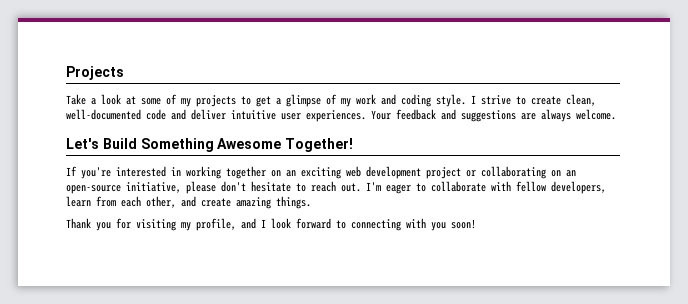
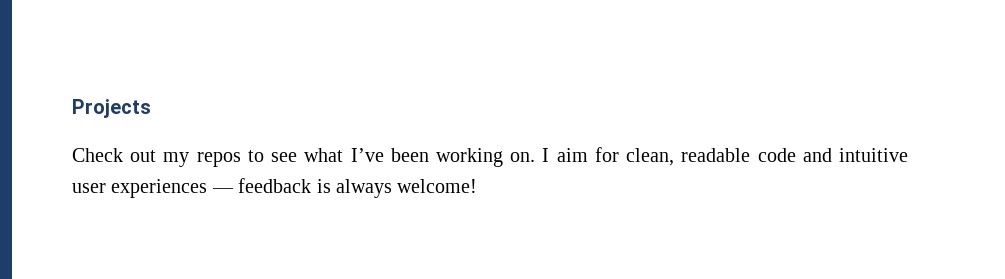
- Take a look at some of my projects to get a glimpse of my work and coding style. I strive to create clean, well-documented code and deliver intuitive user experiences. Your feedback and suggestions are always welcome.
- Let's Build Something Awesome Together!
- If you're interested in working together on an exciting web development project or collaborating on an open-source initiative, please don't hesitate to reach out. I'm eager to collaborate with fellow developers, learn from each other, and create amazing things.
- Thank you for visiting my profile, and I look forward to connecting with you soon!
+ Check out my repos to see what I’ve been working on. I aim for clean, readable code and intuitive user experiences — feedback is always welcome!

